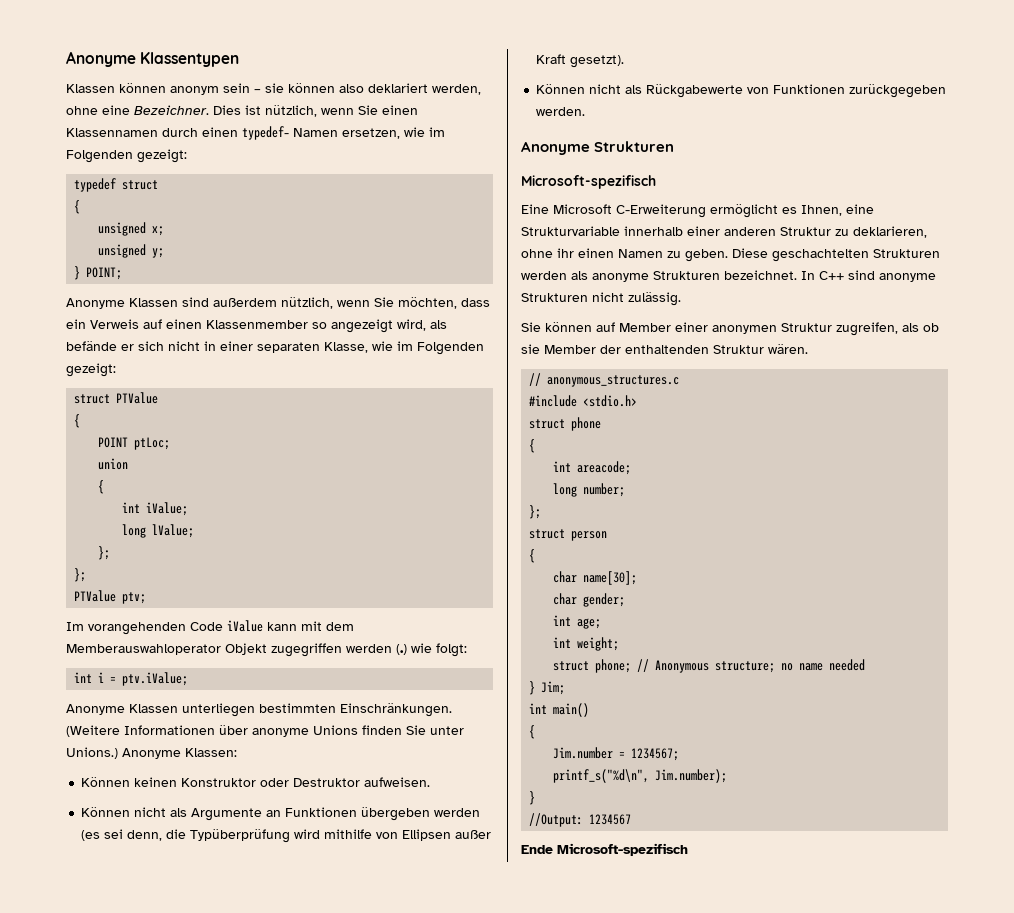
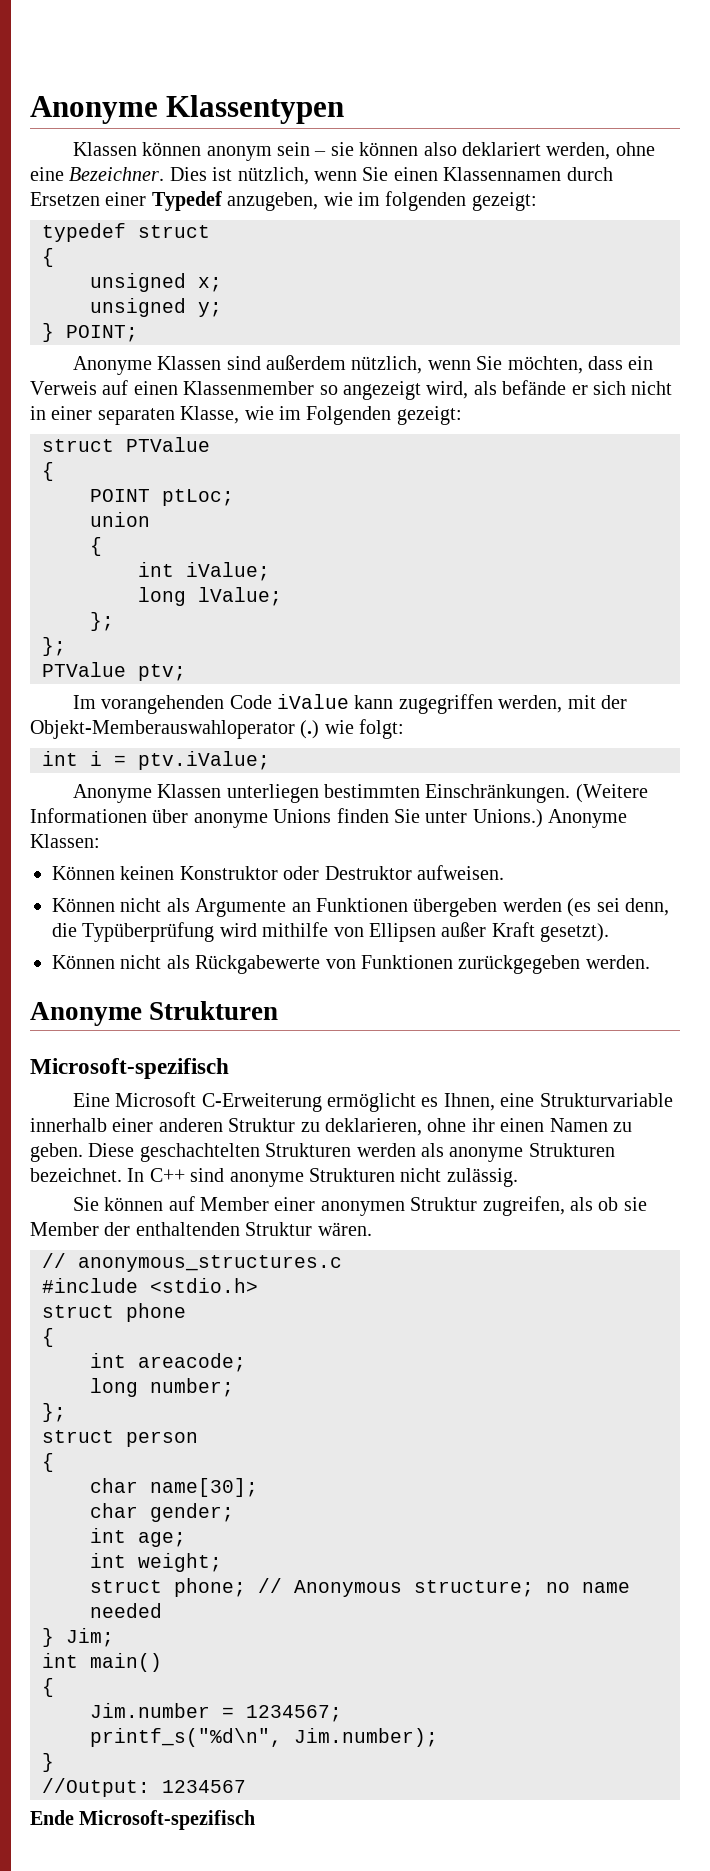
- Dies ist nützlich, wenn Sie einen Klassennamen durch einen typedef- Namen ersetzen, wie im Folgenden gezeigt:
+ Dies ist nützlich, wenn Sie einen Klassennamen durch Ersetzen einer Typedef anzugeben, wie im folgenden gezeigt:
- Im vorangehenden Code iValue kann mit dem Memberauswahloperator Objekt zugegriffen werden (.) wie folgt:
+ Im vorangehenden Code iValue kann zugegriffen werden, mit der Objekt-Memberauswahloperator (.) wie folgt:

